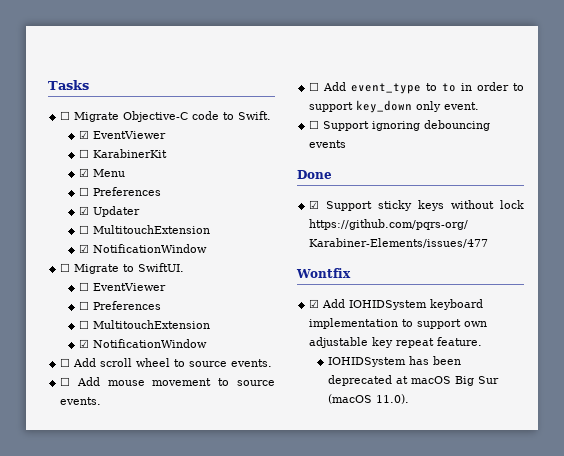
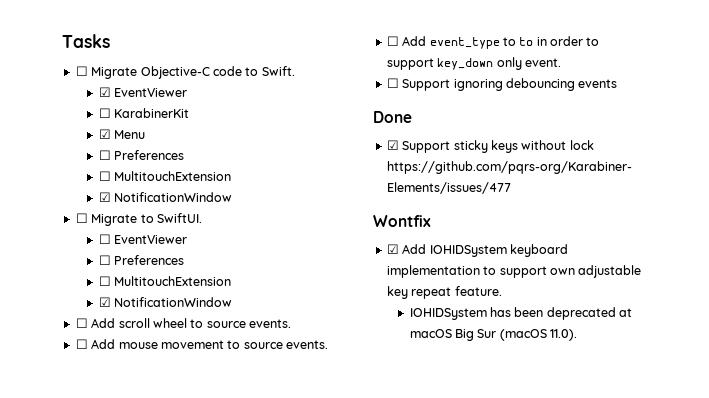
- ☑ Updater

